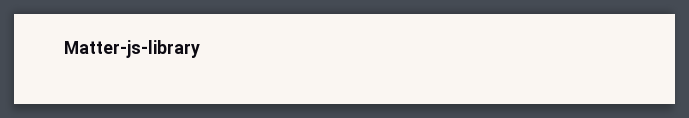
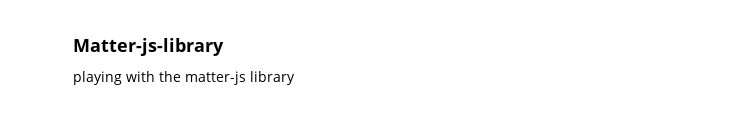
+ playing with the matter-js library

